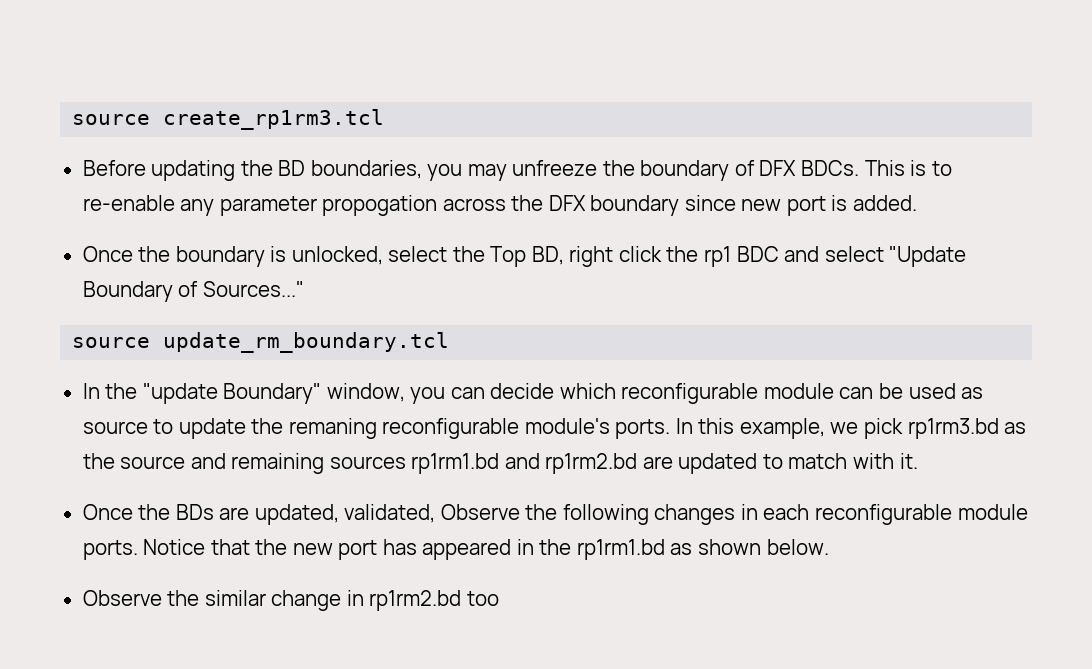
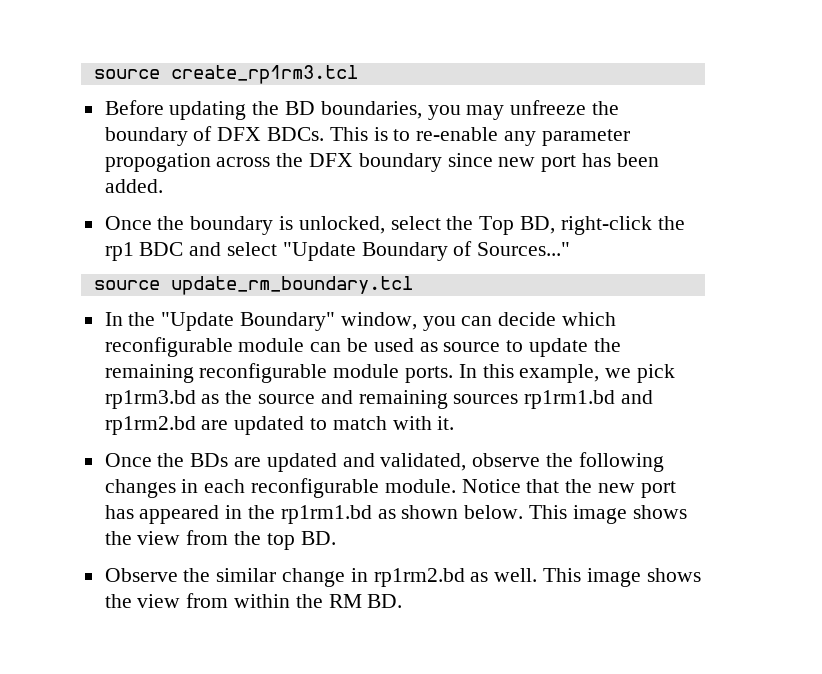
- This is to re-enable any parameter propogation across the DFX boundary since new port is added.
+ This is to re-enable any parameter propogation across the DFX boundary since new port has been added.
- Once the boundary is unlocked, select the Top BD, right click the rp1 BDC and select "Update Boundary of Sources..."
+ Once the boundary is unlocked, select the Top BD, right-click the rp1 BDC and select "Update Boundary of Sources..."
- In the "update Boundary" window, you can decide which reconfigurable module can be used as source to update the remaning reconfigurable module's ports.
+ In the "Update Boundary" window, you can decide which reconfigurable module can be used as source to update the remaining reconfigurable module ports.
- Once the BDs are updated, validated, Observe the following changes in each reconfigurable module ports.
+ Once the BDs are updated and validated, observe the following changes in each reconfigurable module.
+ This image shows the view from the top BD.
- Observe the similar change in rp1rm2.bd too
+ Observe the similar change in rp1rm2.bd as well. This image shows the view from within the RM BD.

